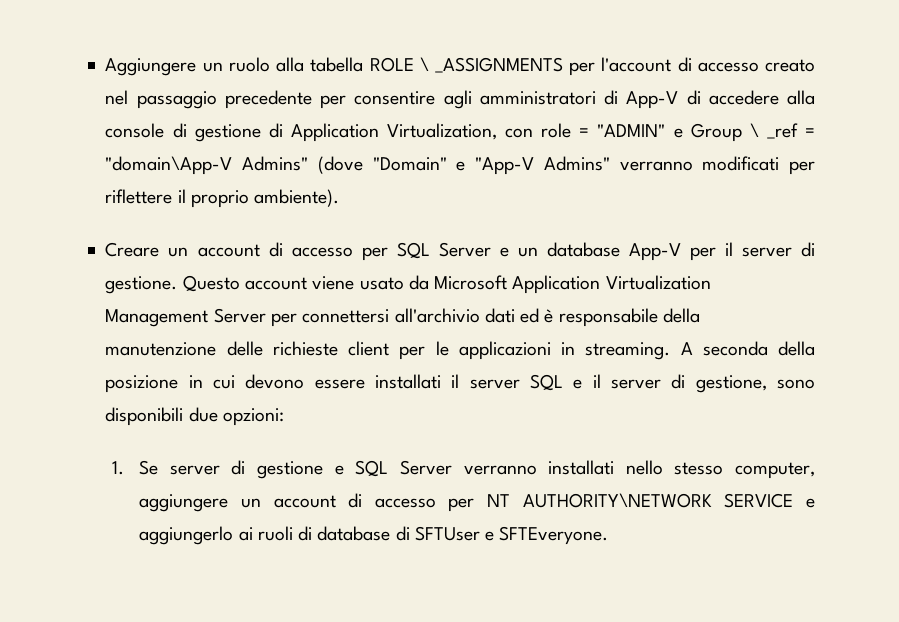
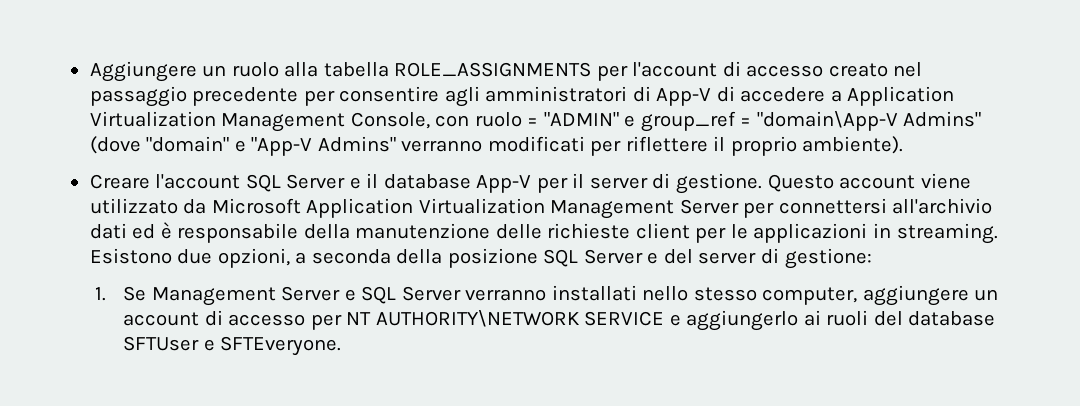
- Aggiungere un ruolo alla tabella ROLE \ _ASSIGNMENTS per l'account di accesso creato nel passaggio precedente per consentire agli amministratori di App-V di accedere alla console di gestione di Application Virtualization, con role = "ADMIN" e Group \ _ref = "domain\App-V Admins" (dove "Domain" e "App-V Admins" verranno modificati per riflettere il proprio ambiente).
+ Aggiungere un ruolo alla tabella ROLE_ASSIGNMENTS per l'account di accesso creato nel passaggio precedente per consentire agli amministratori di App-V di accedere a Application Virtualization Management Console, con ruolo = "ADMIN" e group_ref = "domain\App-V Admins" (dove "domain" e "App-V Admins" verranno modificati per riflettere il proprio ambiente).
- Creare un account di accesso per SQL Server e un database App-V per il server di gestione.
+ Creare l'account SQL Server e il database App-V per il server di gestione.
- Questo account viene usato da Microsoft Application Virtualization Management Server per connettersi all'archivio dati ed è responsabile della manutenzione delle richieste client per le applicazioni in streaming.
+ Questo account viene utilizzato da Microsoft Application Virtualization Management Server per connettersi all'archivio dati ed è responsabile della manutenzione delle richieste client per le applicazioni in streaming.
- A seconda della posizione in cui devono essere installati il server SQL e il server di gestione, sono disponibili due opzioni:
+ Esistono due opzioni, a seconda della posizione SQL Server e del server di gestione:
- 1. Se server di gestione e SQL Server verranno installati nello stesso computer, aggiungere un account di accesso per NT AUTHORITY\NETWORK SERVICE e aggiungerlo ai ruoli di database di SFTUser e SFTEveryone.
+ 1. Se Management Server e SQL Server verranno installati nello stesso computer, aggiungere un account di accesso per NT AUTHORITY\NETWORK SERVICE e aggiungerlo ai ruoli del database SFTUser e SFTEveryone.

